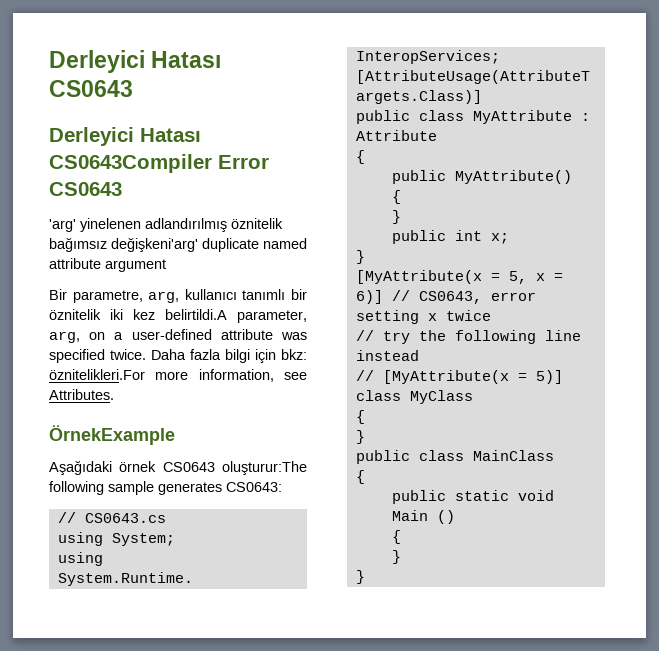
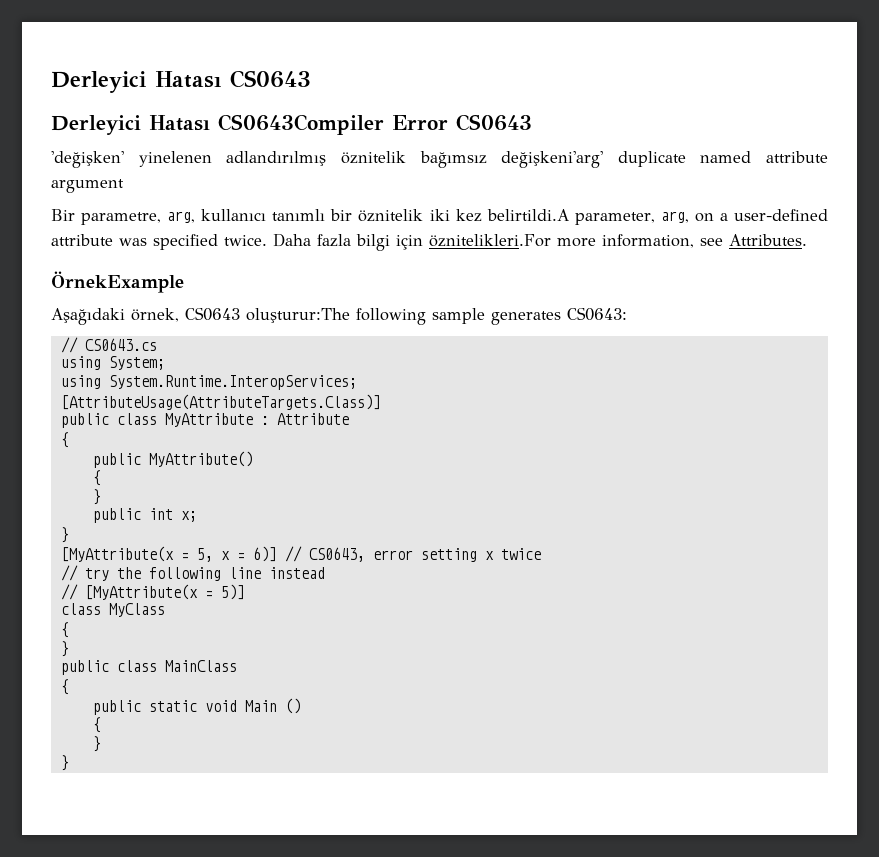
- 'arg' yinelenen adlandırılmış öznitelik bağımsız değişkeni'arg' duplicate named attribute argument
+ 'değişken' yinelenen adlandırılmış öznitelik bağımsız değişkeni'arg' duplicate named attribute argument
- Daha fazla bilgi için bkz: öznitelikleri.For more information, see Attributes.
+ Daha fazla bilgi için öznitelikleri.For more information, see Attributes.
- Aşağıdaki örnek CS0643 oluşturur:The following sample generates CS0643:
+ Aşağıdaki örnek, CS0643 oluşturur:The following sample generates CS0643:

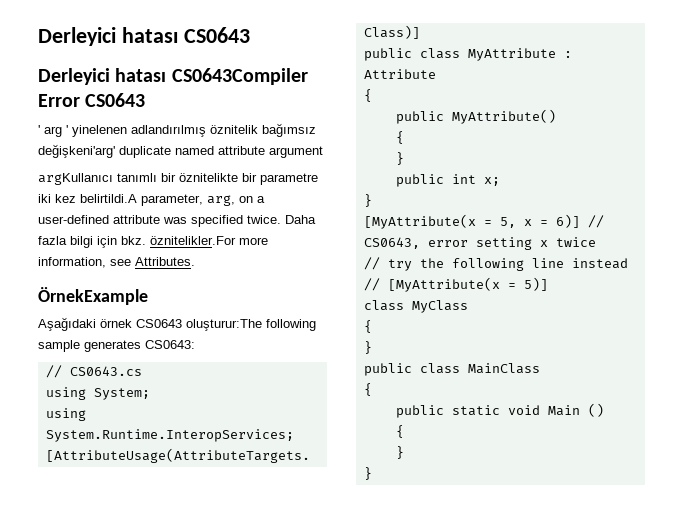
- Derleyici Hatası CS0643
+ Derleyici hatası CS0643
- Derleyici Hatası CS0643Compiler Error CS0643
+ Derleyici hatası CS0643Compiler Error CS0643
- 'değişken' yinelenen adlandırılmış öznitelik bağımsız değişkeni'arg' duplicate named attribute argument
+ ' arg ' yinelenen adlandırılmış öznitelik bağımsız değişkeni'arg' duplicate named attribute argument
- Bir parametre, arg, kullanıcı tanımlı bir öznitelik iki kez belirtildi.A parameter, arg, on a user-defined attribute was specified twice.
+ argKullanıcı tanımlı bir öznitelikte bir parametre iki kez belirtildi.A parameter, arg, on a user-defined attribute was specified twice.
- Daha fazla bilgi için öznitelikleri.For more information, see Attributes.
+ Daha fazla bilgi için bkz. öznitelikler.For more information, see Attributes.
- Aşağıdaki örnek, CS0643 oluşturur:The following sample generates CS0643:
+ Aşağıdaki örnek CS0643 oluşturur:The following sample generates CS0643:

